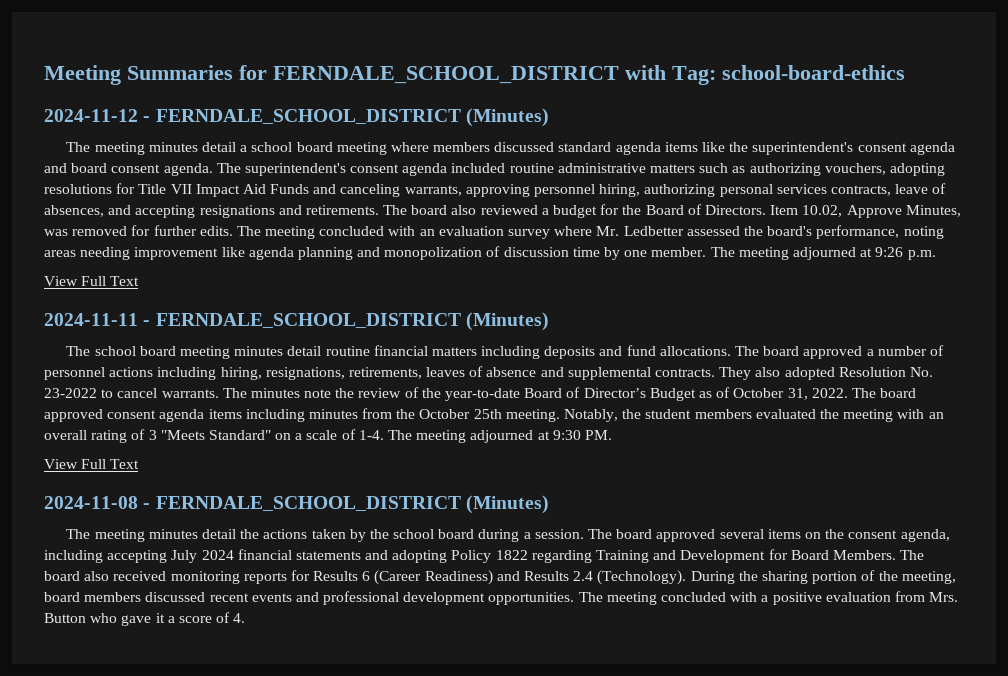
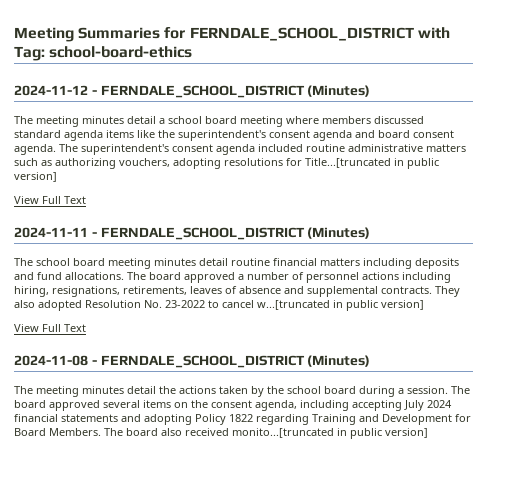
- The superintendent's consent agenda included routine administrative matters such as authorizing vouchers, adopting resolutions for Title VII Impact Aid Funds and canceling warrants, approving personnel hiring, authorizing personal services contracts, leave of absences, and accepting resignations and retirements. The board also reviewed a budget for the Board of Directors. Item 10.02, Approve Minutes, was removed for further edits. The meeting concluded with an evaluation survey where Mr. Ledbetter assessed the board's performance, noting areas needing improvement like agenda planning and monopolization of discussion time by one member. The meeting adjourned at 9:26 p.m.
+ The superintendent's consent agenda included routine administrative matters such as authorizing vouchers, adopting resolutions for Title...[truncated in public version]
- They also adopted Resolution No. 23-2022 to cancel warrants. The minutes note the review of the year-to-date Board of Director’s Budget as of October 31, 2022. The board approved consent agenda items including minutes from the October 25th meeting. Notably, the student members evaluated the meeting with an overall rating of 3 "Meets Standard" on a scale of 1-4. The meeting adjourned at 9:30 PM.
+ They also adopted Resolution No. 23-2022 to cancel w...[truncated in public version]
- The board also received monitoring reports for Results 6 (Career Readiness) and Results 2.4 (Technology). During the sharing portion of the meeting, board members discussed recent events and professional development opportunities. The meeting concluded with a positive evaluation from Mrs. Button who gave it a score of 4.
+ The board also received monito...[truncated in public version]

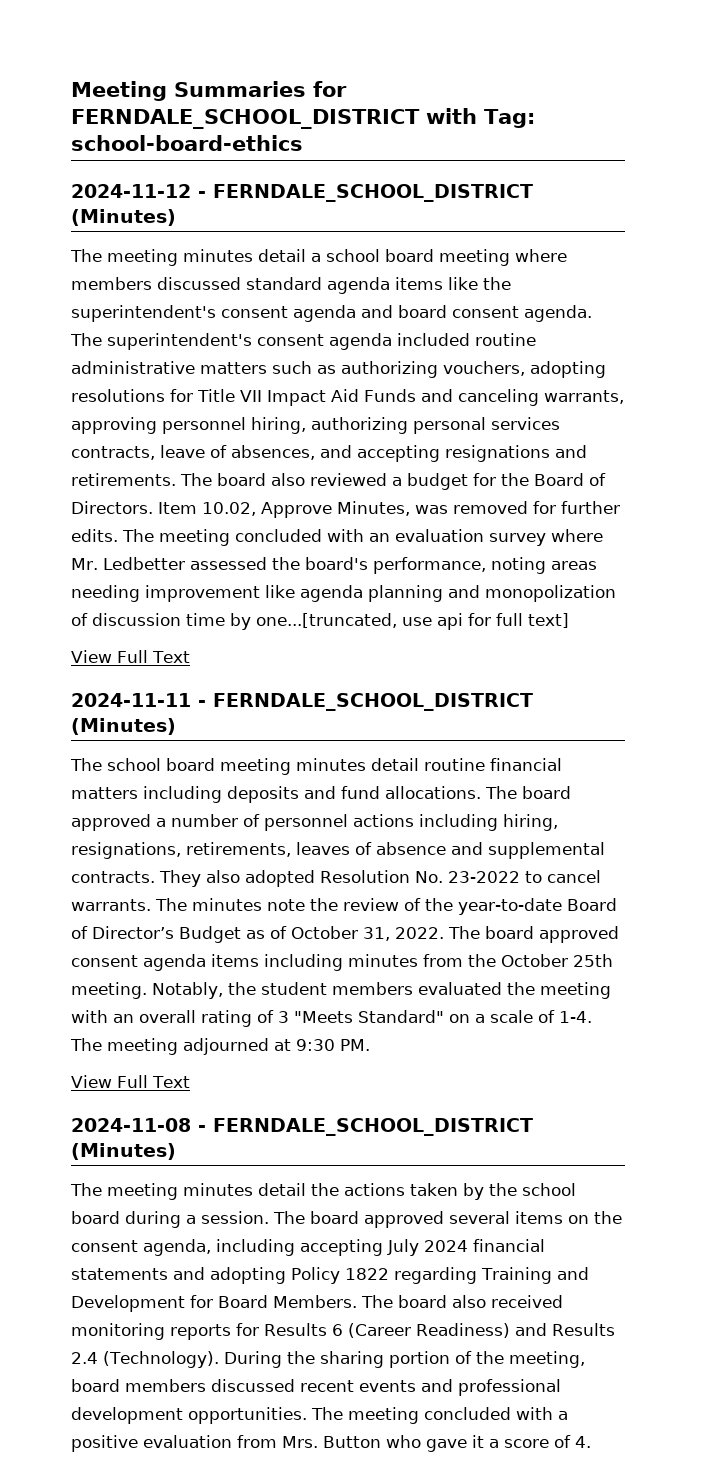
- The superintendent's consent agenda included routine administrative matters such as authorizing vouchers, adopting resolutions for Title...[truncated in public version]
+ The superintendent's consent agenda included routine administrative matters such as authorizing vouchers, adopting resolutions for Title VII Impact Aid Funds and canceling warrants, approving personnel hiring, authorizing personal services contracts, leave of absences, and accepting resignations and retirements. The board also reviewed a budget for the Board of Directors. Item 10.02, Approve Minutes, was removed for further edits. The meeting concluded with an evaluation survey where Mr. Ledbetter assessed the board's performance, noting areas needing improvement like agenda planning and monopolization of discussion time by one...[truncated, use api for full text]
- They also adopted Resolution No. 23-2022 to cancel w...[truncated in public version]
+ They also adopted Resolution No. 23-2022 to cancel warrants. The minutes note the review of the year-to-date Board of Director’s Budget as of October 31, 2022. The board approved consent agenda items including minutes from the October 25th meeting. Notably, the student members evaluated the meeting with an overall rating of 3 "Meets Standard" on a scale of 1-4. The meeting adjourned at 9:30 PM.
- The board also received monito...[truncated in public version]
+ The board also received monitoring reports for Results 6 (Career Readiness) and Results 2.4 (Technology). During the sharing portion of the meeting, board members discussed recent events and professional development opportunities. The meeting concluded with a positive evaluation from Mrs. Button who gave it a score of 4.

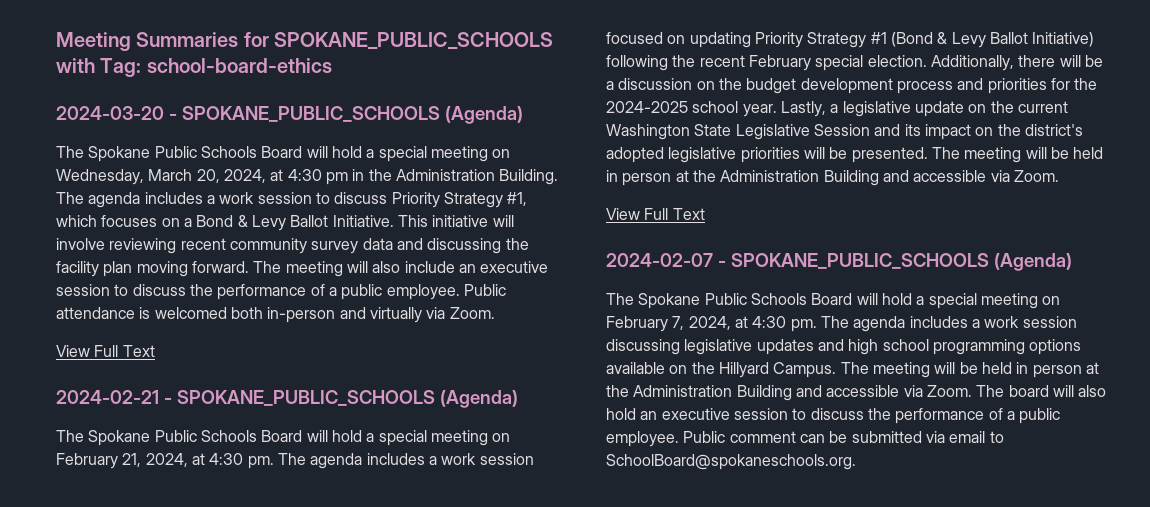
- Meeting Summaries for FERNDALE_SCHOOL_DISTRICT with Tag: school-board-ethics
+ Meeting Summaries for SPOKANE_PUBLIC_SCHOOLS with Tag: school-board-ethics
- 2024-11-12 - FERNDALE_SCHOOL_DISTRICT (Minutes)
- The meeting minutes detail a school board meeting where members discussed standard agenda items like the superintendent's consent agenda and board consent agenda. The superintendent's consent agenda included routine administrative matters such as authorizing vouchers, adopting resolutions for Title VII Impact Aid Funds and canceling warrants, approving personnel hiring, authorizing personal services contracts, leave of absences, and accepting resignations and retirements. The board also reviewed a budget for the Board of Directors. Item 10.02, Approve Minutes, was removed for further edits. The meeting concluded with an evaluation survey where Mr. Ledbetter assessed the board's performance, noting areas needing improvement like agenda planning and monopolization of discussion time by one...[truncated, use api for full text]
+ 2024-03-20 - SPOKANE_PUBLIC_SCHOOLS (Agenda)
+ The Spokane Public Schools Board will hold a special meeting on Wednesday, March 20, 2024, at 4:30 pm in the Administration Building. The agenda includes a work session to discuss Priority Strategy #1, which focuses on a Bond & Levy Ballot Initiative. This initiative will involve reviewing recent community survey data and discussing the facility plan moving forward. The meeting will also include an executive session to discuss the performance of a public employee. Public attendance is welcomed both in-person and virtually via Zoom.
  View Full Text
- 2024-11-11 - FERNDALE_SCHOOL_DISTRICT (Minutes)
- The school board meeting minutes detail routine financial matters including deposits and fund allocations. The board approved a number of personnel actions including hiring, resignations, retirements, leaves of absence and supplemental contracts. They also adopted Resolution No. 23-2022 to cancel warrants. The minutes note the review of the year-to-date Board of Director’s Budget as of October 31, 2022. The board approved consent agenda items including minutes from the October 25th meeting. Notably, the student members evaluated the meeting with an overall rating of 3 "Meets Standard" on a scale of 1-4. The meeting adjourned at 9:30 PM.
+ 2024-02-21 - SPOKANE_PUBLIC_SCHOOLS (Agenda)
+ The Spokane Public Schools Board will hold a special meeting on February 21, 2024, at 4:30 pm. The agenda includes a work session focused on updating Priority Strategy #1 (Bond & Levy Ballot Initiative) following the recent February special election. Additionally, there will be a discussion on the budget development process and priorities for the 2024-2025 school year. Lastly, a legislative update on the current Washington State Legislative Session and its impact on the district's adopted legislative priorities will be presented. The meeting will be held in person at the Administration Building and accessible via Zoom.
  View Full Text
- 2024-11-08 - FERNDALE_SCHOOL_DISTRICT (Minutes)
- The meeting minutes detail the actions taken by the school board during a session. The board approved several items on the consent agenda, including accepting July 2024 financial statements and adopting Policy 1822 regarding Training and Development for Board Members. The board also received monitoring reports for Results 6 (Career Readiness) and Results 2.4 (Technology). During the sharing portion of the meeting, board members discussed recent events and professional development opportunities. The meeting concluded with a positive evaluation from Mrs. Button who gave it a score of 4.
+ 2024-02-07 - SPOKANE_PUBLIC_SCHOOLS (Agenda)
+ The Spokane Public Schools Board will hold a special meeting on February 7, 2024, at 4:30 pm. The agenda includes a work session discussing legislative updates and high school programming options available on the Hillyard Campus. The meeting will be held in person at the Administration Building and accessible via Zoom. The board will also hold an executive session to discuss the performance of a public employee. Public comment can be submitted via email to SchoolBoard@spokaneschools.org.

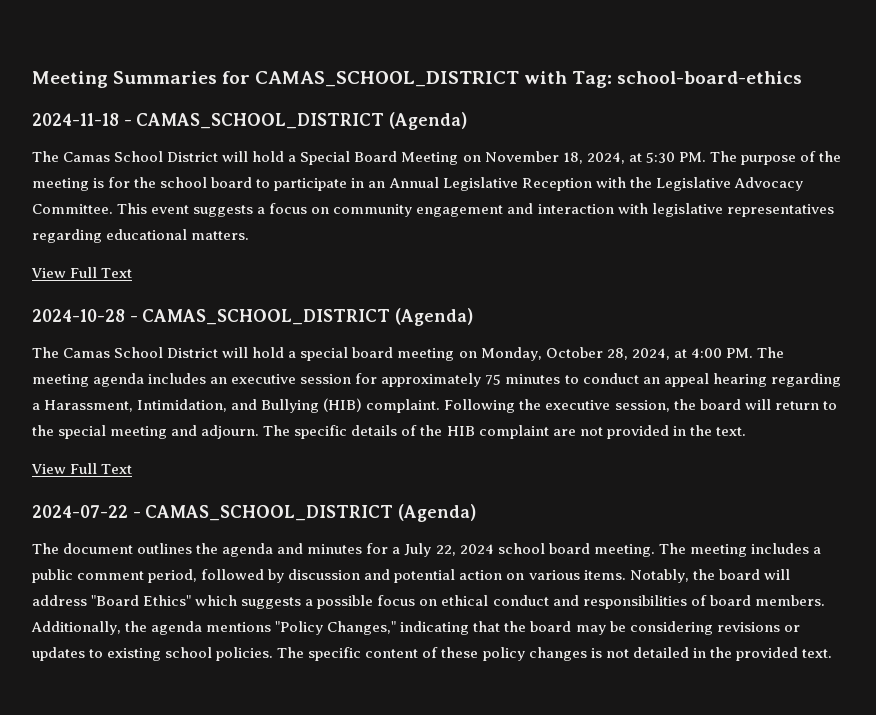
- Meeting Summaries for SPOKANE_PUBLIC_SCHOOLS with Tag: school-board-ethics
+ Meeting Summaries for CAMAS_SCHOOL_DISTRICT with Tag: school-board-ethics
- 2024-03-20 - SPOKANE_PUBLIC_SCHOOLS (Agenda)
- The Spokane Public Schools Board will hold a special meeting on Wednesday, March 20, 2024, at 4:30 pm in the Administration Building. The agenda includes a work session to discuss Priority Strategy #1, which focuses on a Bond & Levy Ballot Initiative. This initiative will involve reviewing recent community survey data and discussing the facility plan moving forward. The meeting will also include an executive session to discuss the performance of a public employee. Public attendance is welcomed both in-person and virtually via Zoom.
+ 2024-11-18 - CAMAS_SCHOOL_DISTRICT (Agenda)
+ The Camas School District will hold a Special Board Meeting on November 18, 2024, at 5:30 PM. The purpose of the meeting is for the school board to participate in an Annual Legislative Reception with the Legislative Advocacy Committee. This event suggests a focus on community engagement and interaction with legislative representatives regarding educational matters.
  View Full Text
- 2024-02-21 - SPOKANE_PUBLIC_SCHOOLS (Agenda)
- The Spokane Public Schools Board will hold a special meeting on February 21, 2024, at 4:30 pm. The agenda includes a work session focused on updating Priority Strategy #1 (Bond & Levy Ballot Initiative) following the recent February special election. Additionally, there will be a discussion on the budget development process and priorities for the 2024-2025 school year. Lastly, a legislative update on the current Washington State Legislative Session and its impact on the district's adopted legislative priorities will be presented. The meeting will be held in person at the Administration Building and accessible via Zoom.
+ 2024-10-28 - CAMAS_SCHOOL_DISTRICT (Agenda)
+ The Camas School District will hold a special board meeting on Monday, October 28, 2024, at 4:00 PM. The meeting agenda includes an executive session for approximately 75 minutes to conduct an appeal hearing regarding a Harassment, Intimidation, and Bullying (HIB) complaint. Following the executive session, the board will return to the special meeting and adjourn. The specific details of the HIB complaint are not provided in the text.
  View Full Text
- 2024-02-07 - SPOKANE_PUBLIC_SCHOOLS (Agenda)
- The Spokane Public Schools Board will hold a special meeting on February 7, 2024, at 4:30 pm. The agenda includes a work session discussing legislative updates and high school programming options available on the Hillyard Campus. The meeting will be held in person at the Administration Building and accessible via Zoom. The board will also hold an executive session to discuss the performance of a public employee. Public comment can be submitted via email to SchoolBoard@spokaneschools.org.
+ 2024-07-22 - CAMAS_SCHOOL_DISTRICT (Agenda)
+ The document outlines the agenda and minutes for a July 22, 2024 school board meeting. The meeting includes a public comment period, followed by discussion and potential action on various items. Notably, the board will address "Board Ethics" which suggests a possible focus on ethical conduct and responsibilities of board members. Additionally, the agenda mentions "Policy Changes," indicating that the board may be considering revisions or updates to existing school policies. The specific content of these policy changes is not detailed in the provided text.

